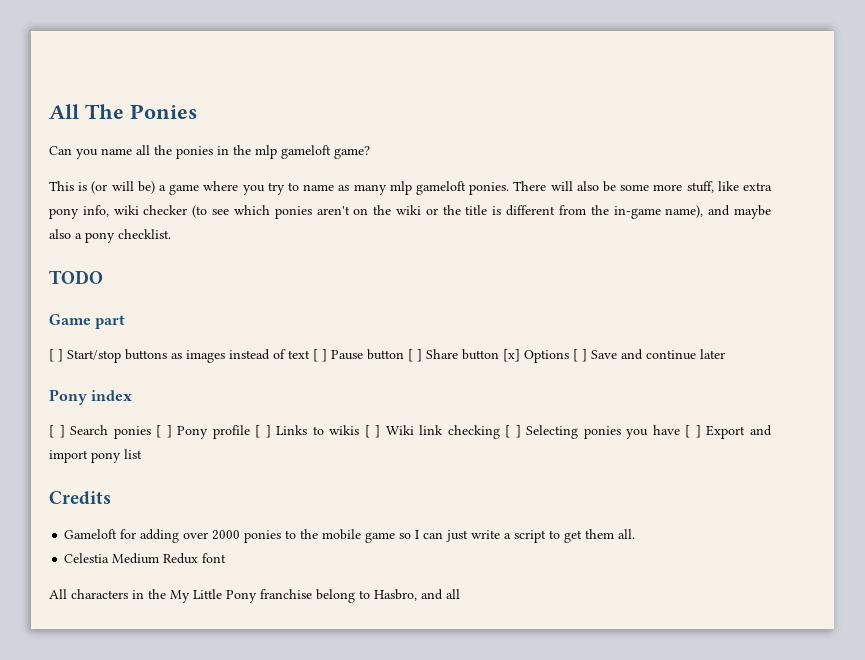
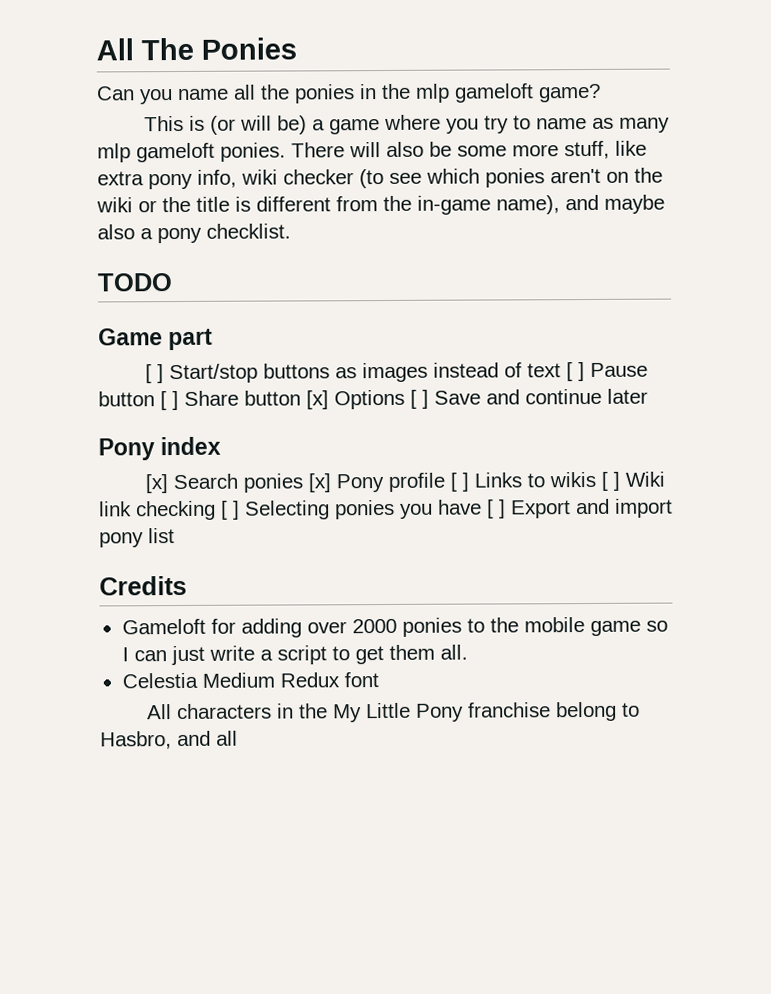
- [ ] Search ponies [ ] Pony profile [ ] Links to wikis [ ] Wiki link checking [ ] Selecting ponies you have [ ] Export and import pony list
+ [x] Search ponies [x] Pony profile [ ] Links to wikis [ ] Wiki link checking [ ] Selecting ponies you have [ ] Export and import pony list

